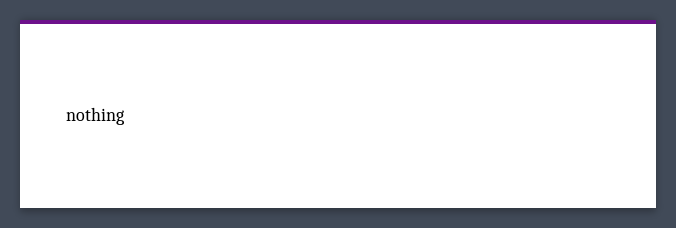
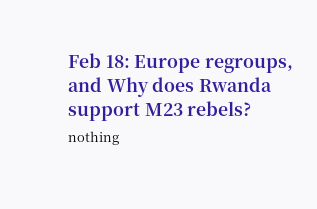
+ Feb 18: Europe regroups, and Why does Rwanda support M23 rebels?

